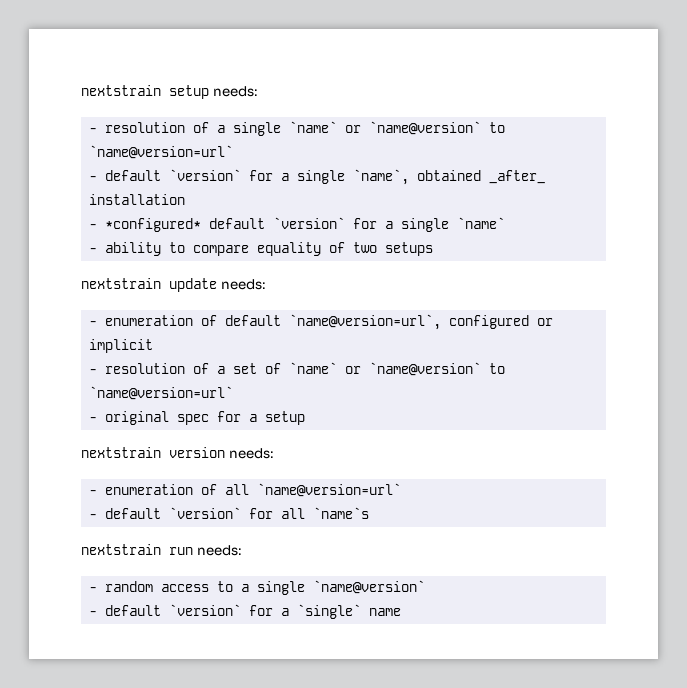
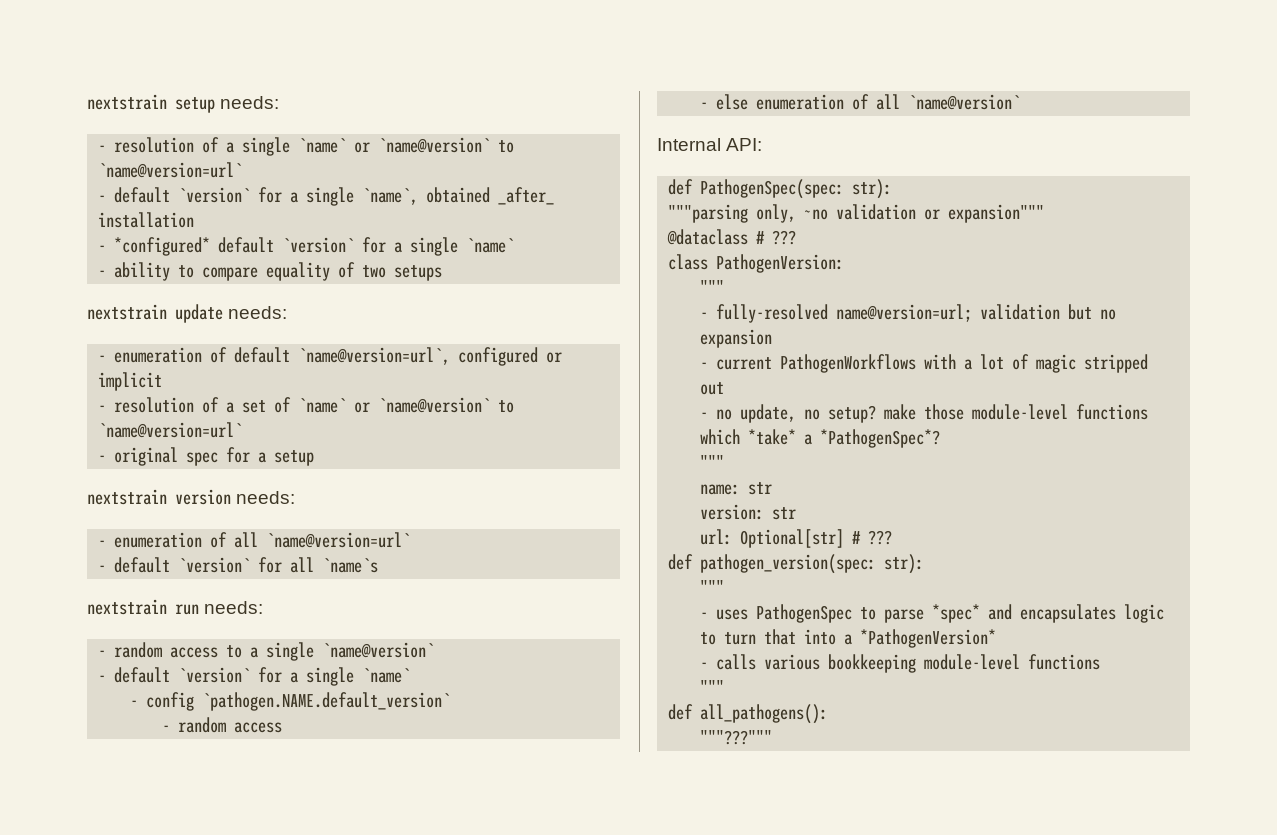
- - default `version` for a `single` name
+ - default `version` for a single `name`
+ - config `pathogen.NAME.default_version`
+ - random access
+ - else enumeration of all `name@version`
+ Internal API:
+ def PathogenSpec(spec: str):
+ """parsing only, ~no validation or expansion"""
+ @dataclass # ???
+ class PathogenVersion:
+ """
+ - fully-resolved name@version=url; validation but no expansion
+ - current PathogenWorkflows with a lot of magic stripped out
+ - no update, no setup? make those module-level functions which *take* a *PathogenSpec*?
+ """
+ name: str
+ version: str
+ url: Optional[str] # ???
+ def pathogen_version(spec: str):
+ """
+ - uses PathogenSpec to parse *spec* and encapsulates logic to turn that into a *PathogenVersion*
+ - calls various bookkeeping module-level functions
+ """
+ def all_pathogens():
+ """???"""

